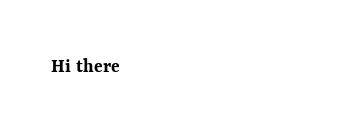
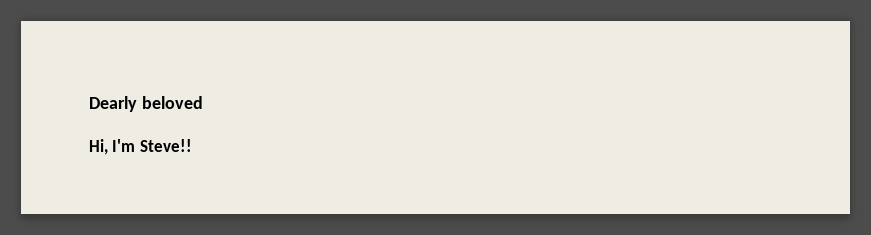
- Hi there
+ Dearly beloved
+ Hi, I'm Steve!!

